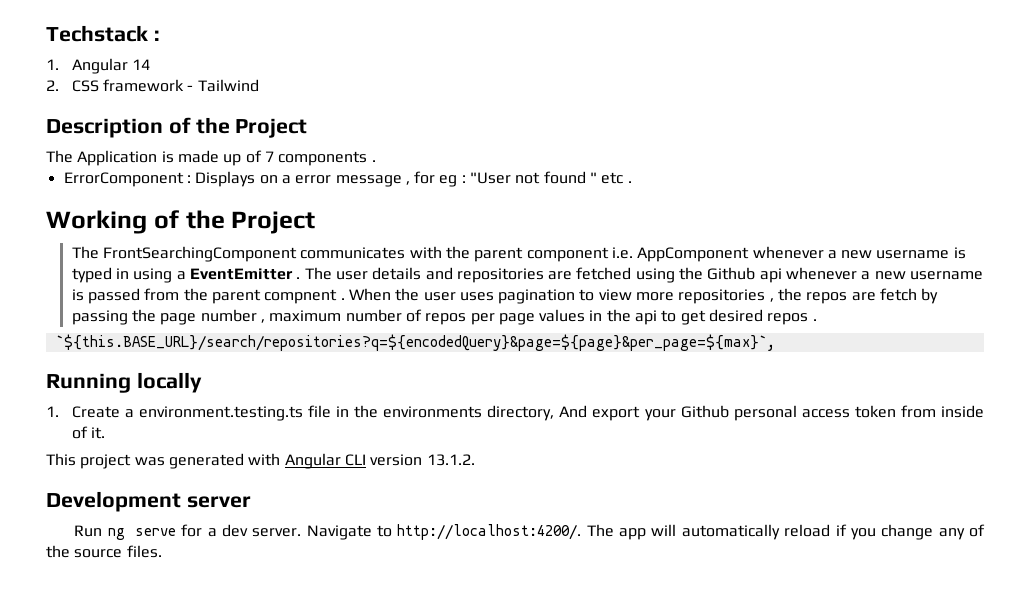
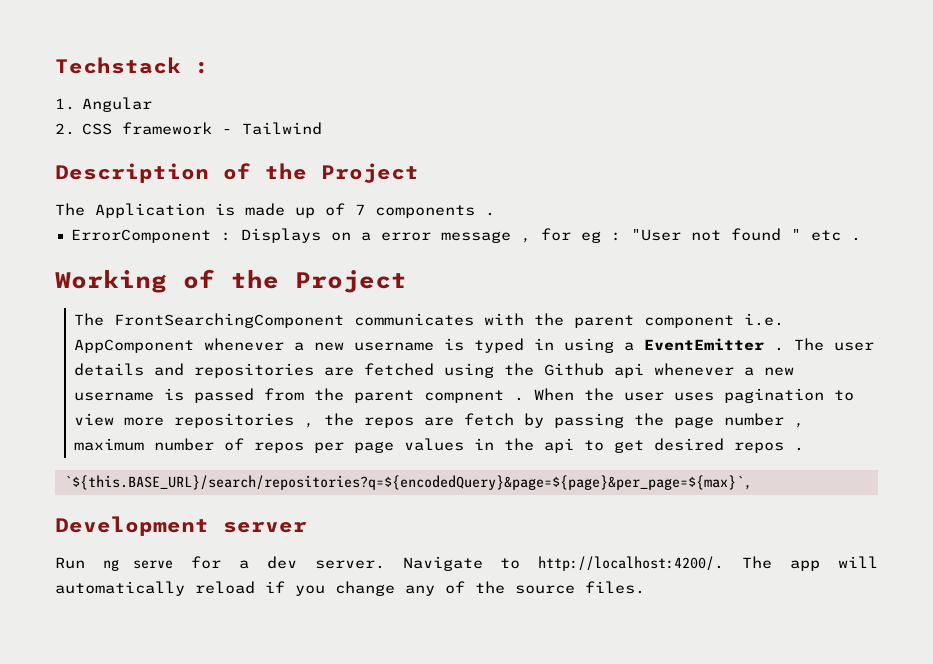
- 1. Angular 14
+ 1. Angular
- Running locally
- 1. Create a environment.testing.ts file in the environments directory, And export your Github personal access token from inside of it.
- This project was generated with Angular CLI version 13.1.2.

